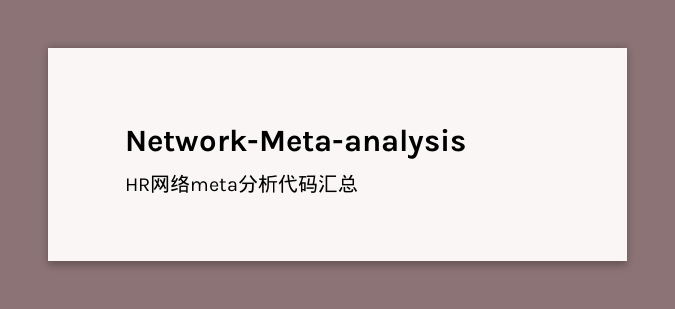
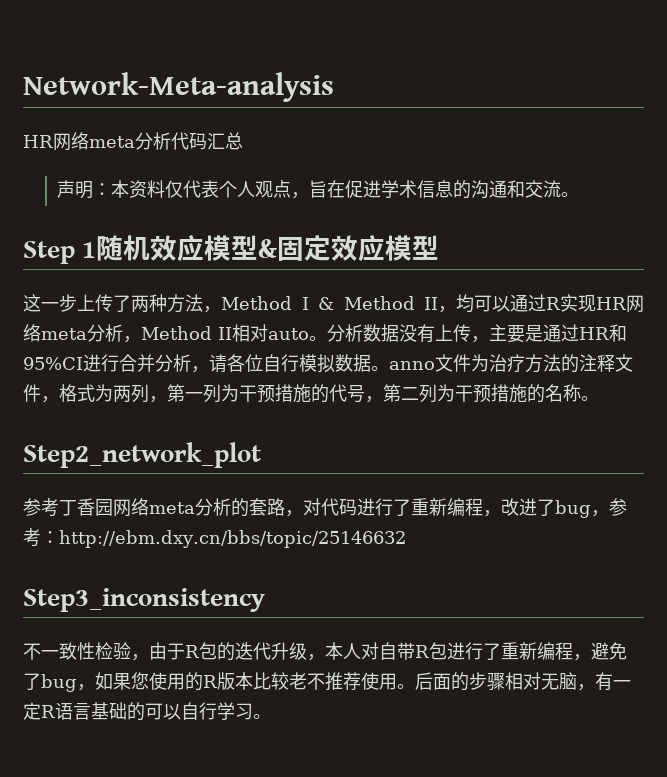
+ 声明：本资料仅代表个人观点，旨在促进学术信息的沟通和交流。
+ Step 1随机效应模型&固定效应模型
+ 这一步上传了两种方法，Method I & Method II，均可以通过R实现HR网络meta分析，Method II相对auto。分析数据没有上传，主要是通过HR和95%CI进行合并分析，请各位自行模拟数据。anno文件为治疗方法的注释文件，格式为两列，第一列为干预措施的代号，第二列为干预措施的名称。
+ Step2_network_plot
+ 参考丁香园网络meta分析的套路，对代码进行了重新编程，改进了bug，参考：http://ebm.dxy.cn/bbs/topic/25146632
+ Step3_inconsistency
+ 不一致性检验，由于R包的迭代升级，本人对自带R包进行了重新编程，避免了bug，如果您使用的R版本比较老不推荐使用。后面的步骤相对无脑，有一定R语言基础的可以自行学习。

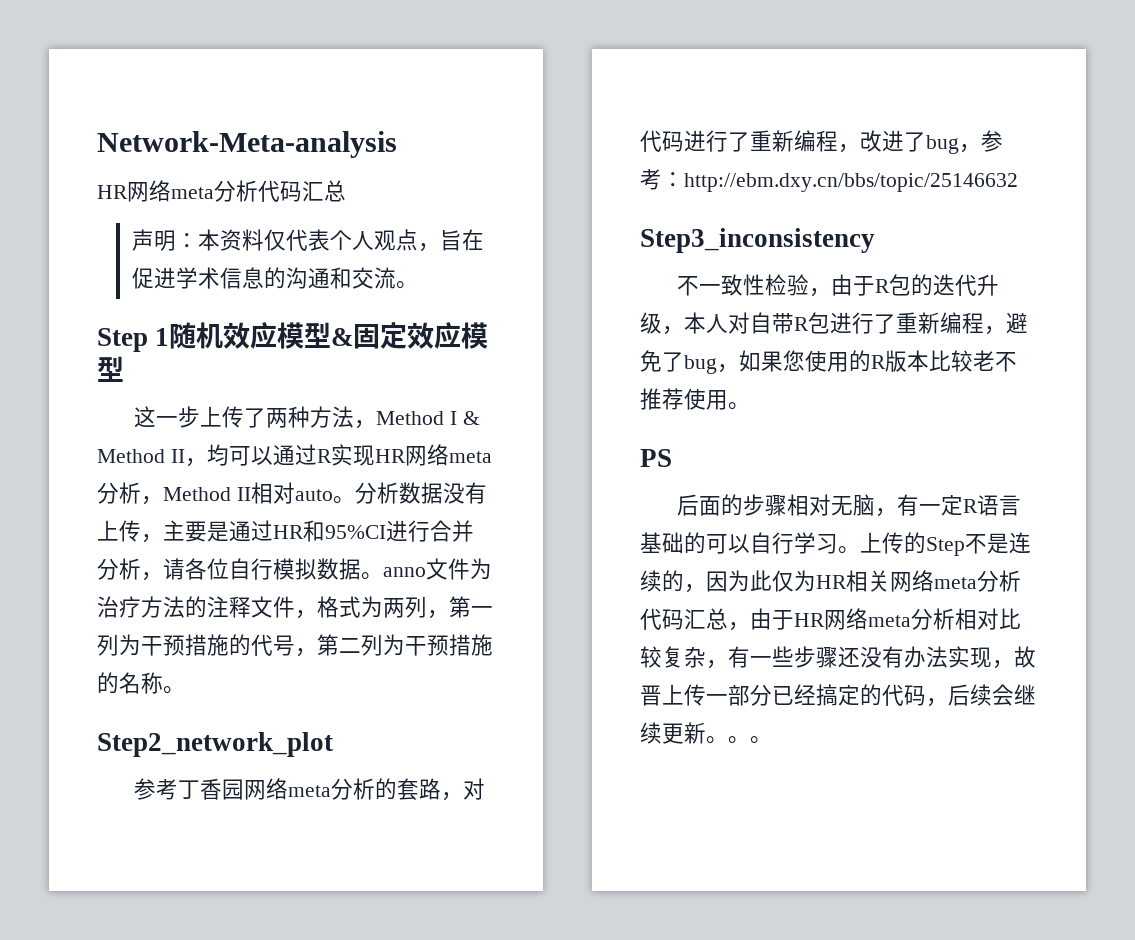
- 不一致性检验，由于R包的迭代升级，本人对自带R包进行了重新编程，避免了bug，如果您使用的R版本比较老不推荐使用。后面的步骤相对无脑，有一定R语言基础的可以自行学习。
+ 不一致性检验，由于R包的迭代升级，本人对自带R包进行了重新编程，避免了bug，如果您使用的R版本比较老不推荐使用。
+ PS
+ 后面的步骤相对无脑，有一定R语言基础的可以自行学习。
+ 上传的Step不是连续的，因为此仅为HR相关网络meta分析代码汇总，由于HR网络meta分析相对比较复杂，有一些步骤还没有办法实现，故晋上传一部分已经搞定的代码，后续会继续更新。。。

